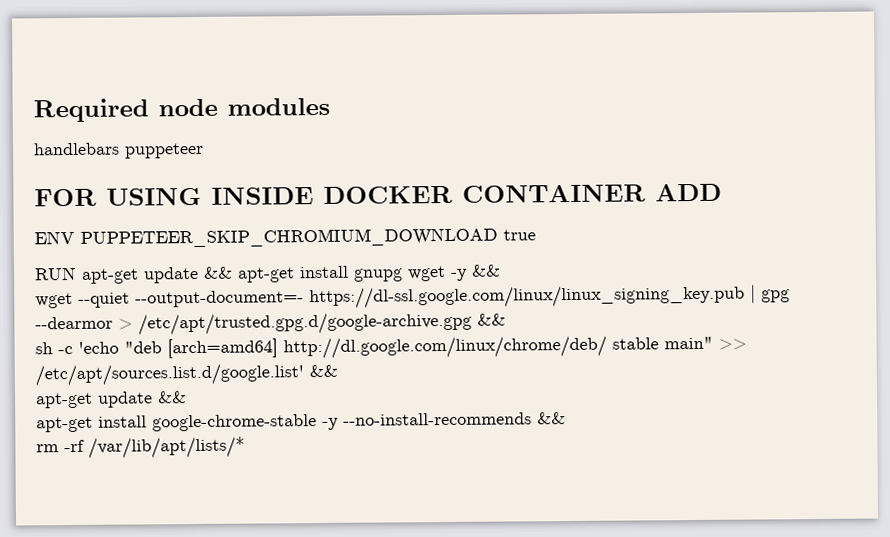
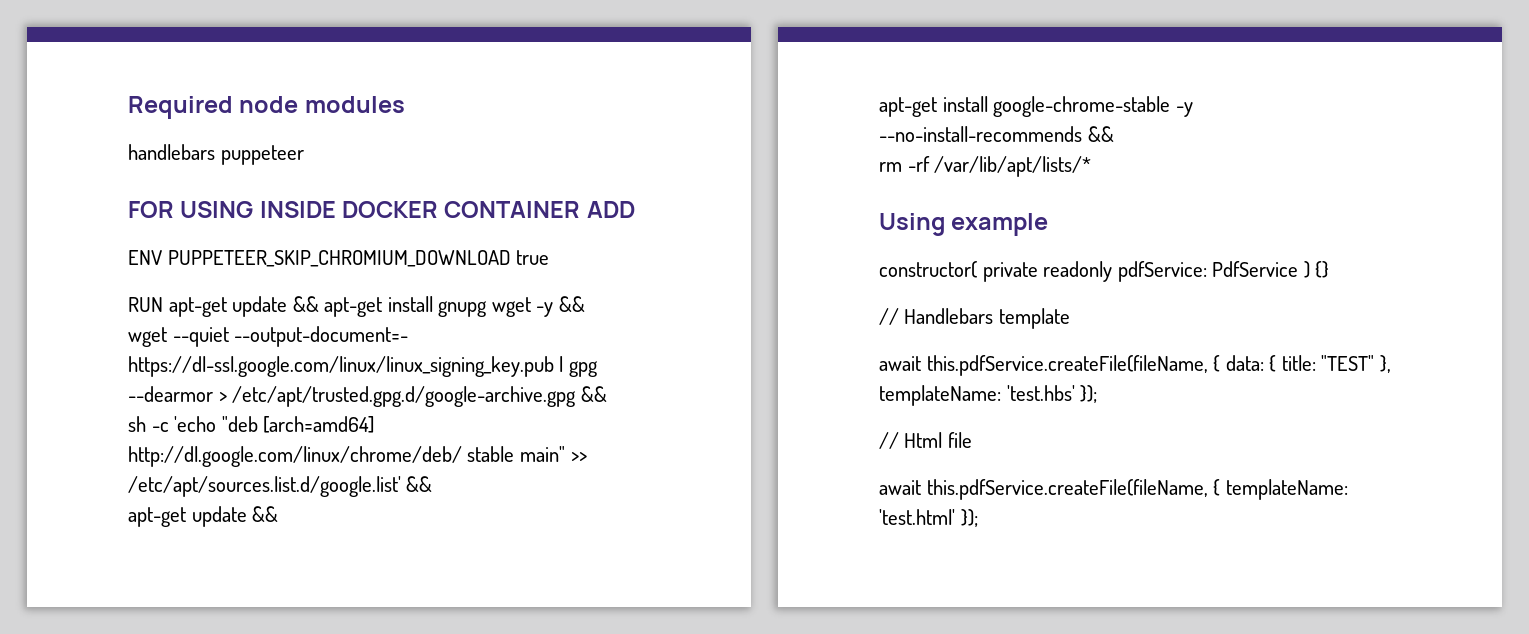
+ Using example
+ constructor( private readonly pdfService: PdfService ) {}
+ // Handlebars template
+ await this.pdfService.createFile(fileName, { data: { title: "TEST" }, templateName: 'test.hbs' });
+ // Html file
+ await this.pdfService.createFile(fileName, { templateName: 'test.html' });

